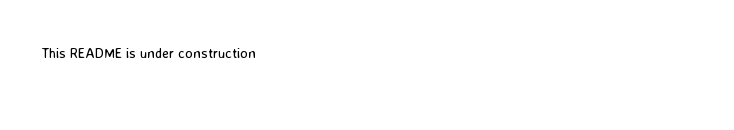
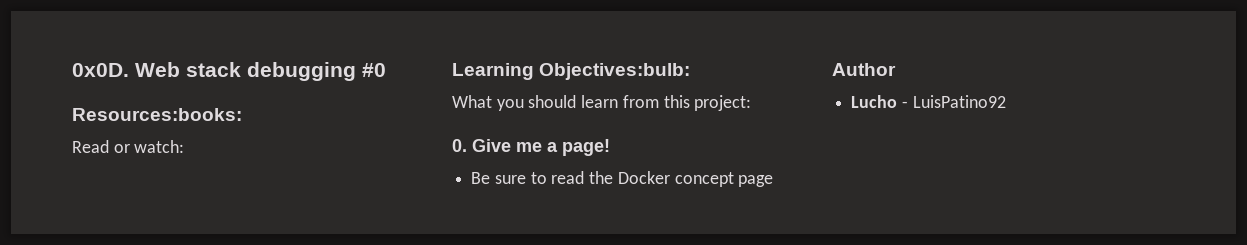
- This README is under construction
+ 0x0D. Web stack debugging #0
+ Resources:books:
+ Read or watch:
+ Learning Objectives:bulb:
+ What you should learn from this project:
+ 0. Give me a page!
+ Be sure to read the Docker concept page
+ Author
+ Lucho - LuisPatino92

